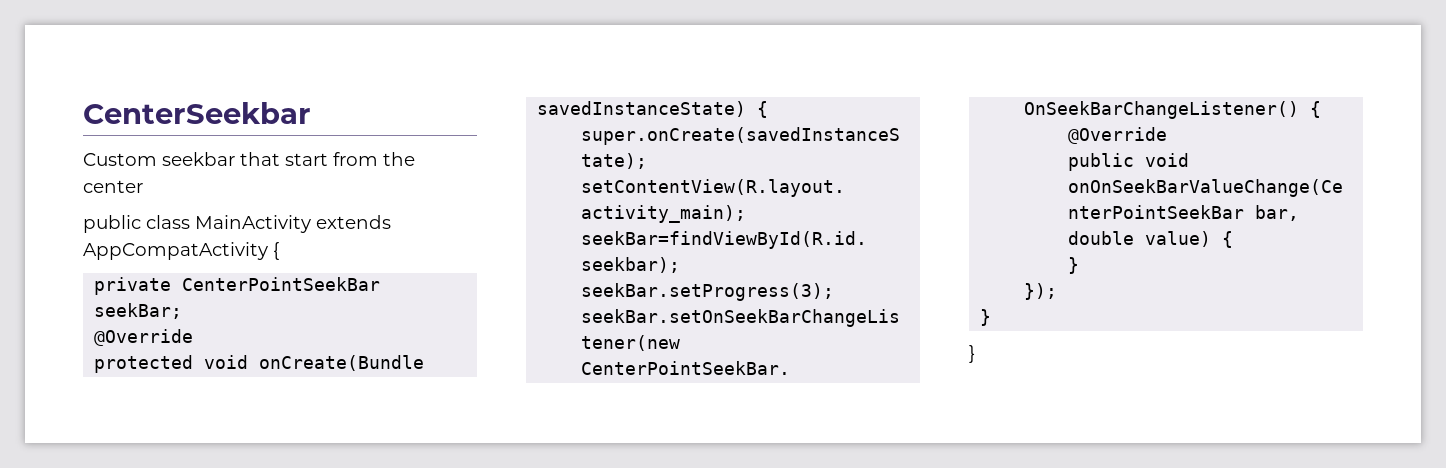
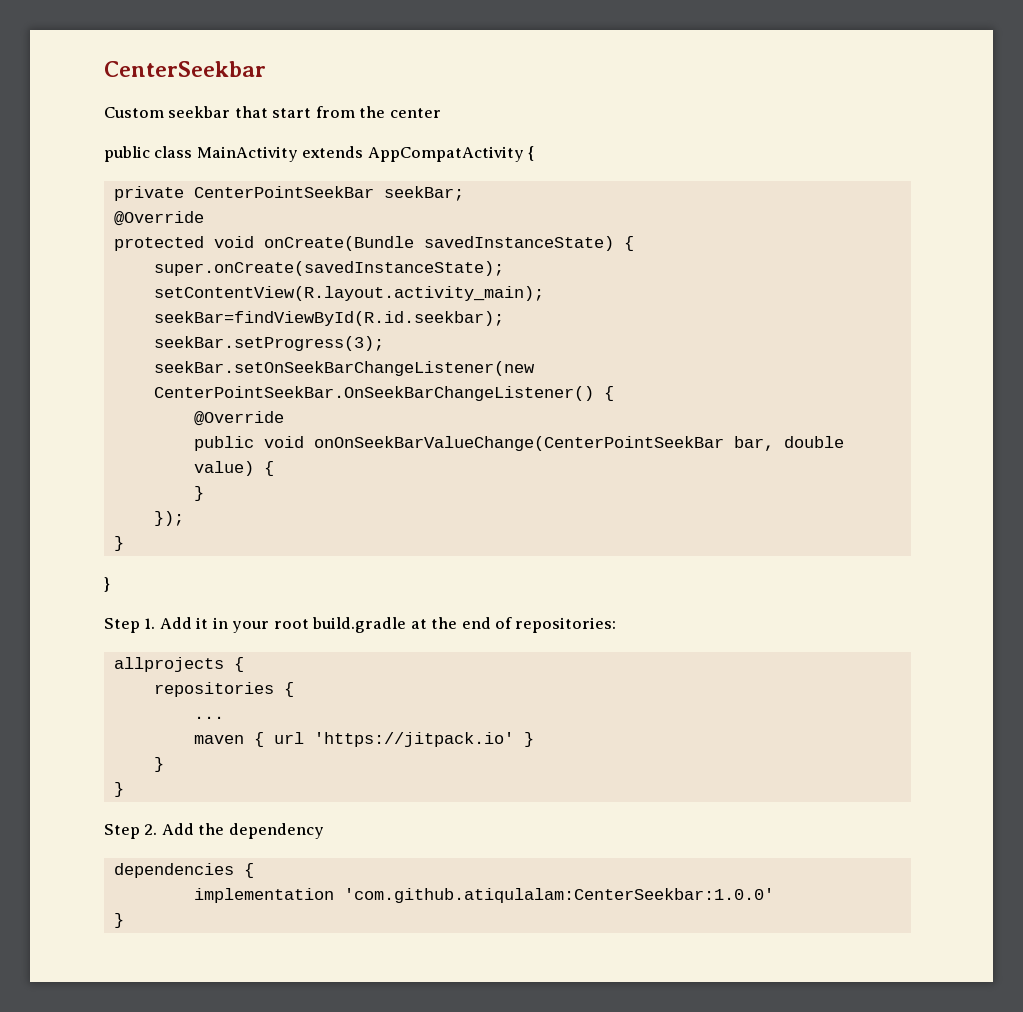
+ Step 1. Add it in your root build.gradle at the end of repositories:
+ allprojects {
+ repositories {
+ ...
+ maven { url 'https://jitpack.io' }
+ }
+ }
+ Step 2. Add the dependency
+ dependencies {
+ implementation 'com.github.atiqulalam:CenterSeekbar:1.0.0'
+ }

